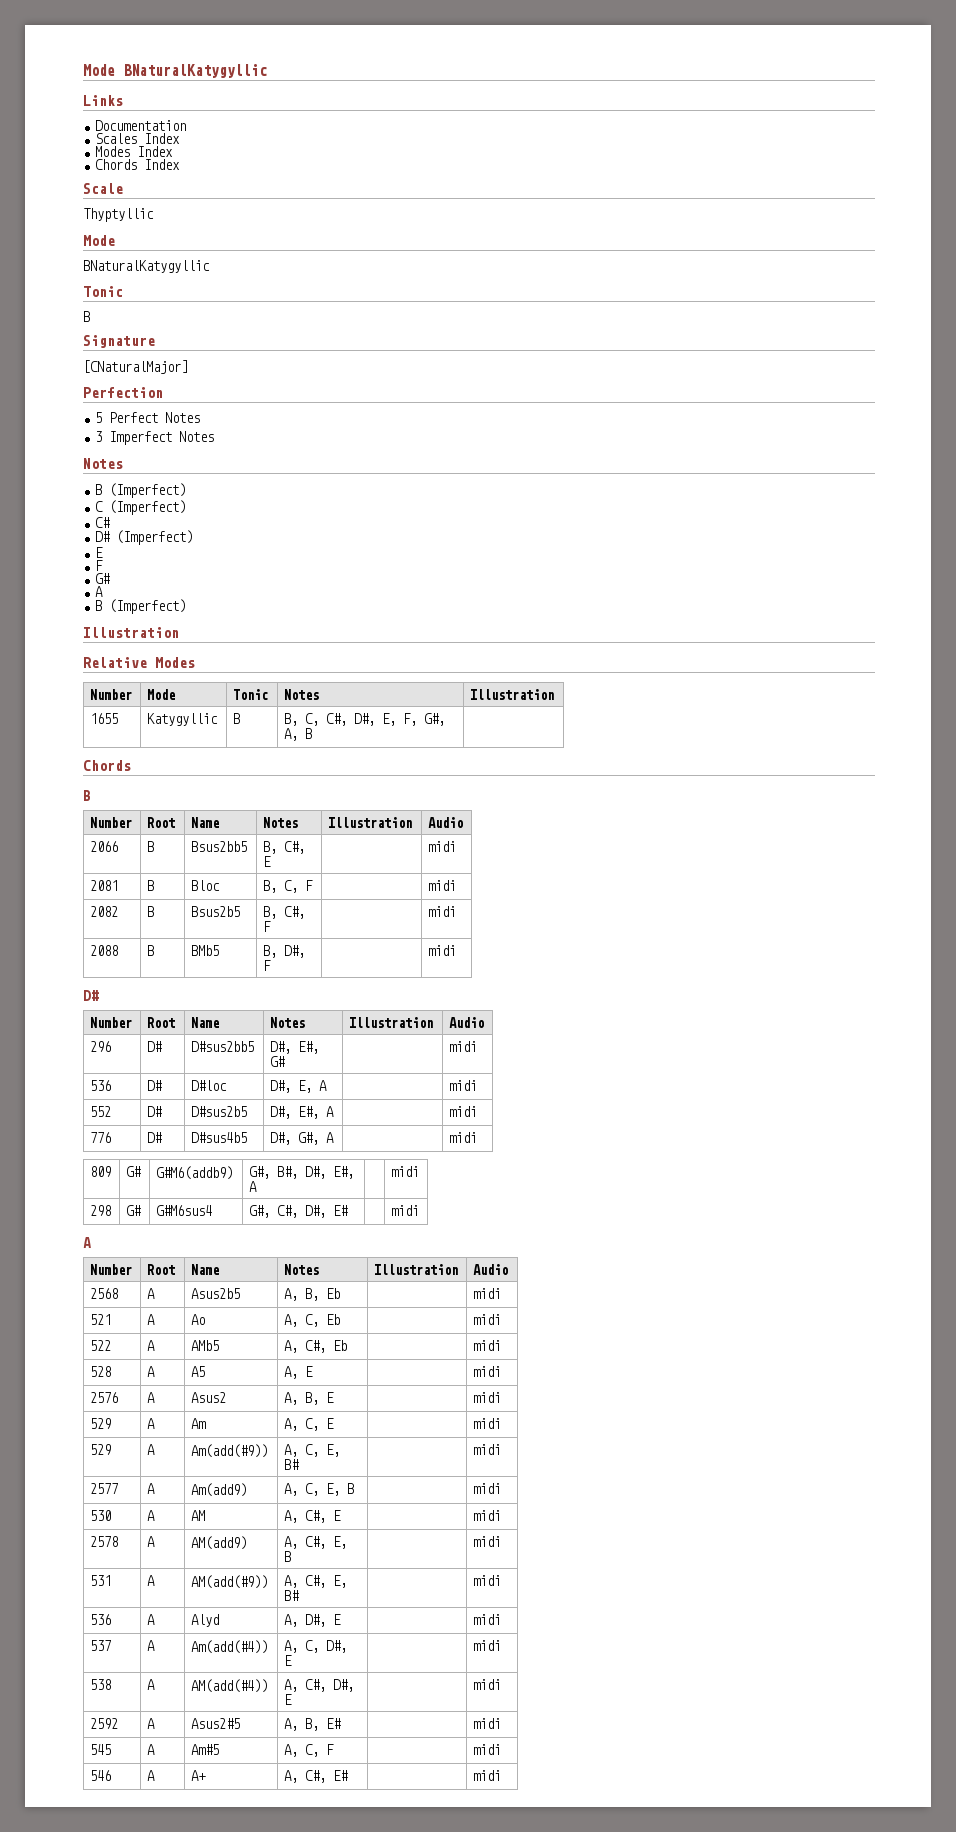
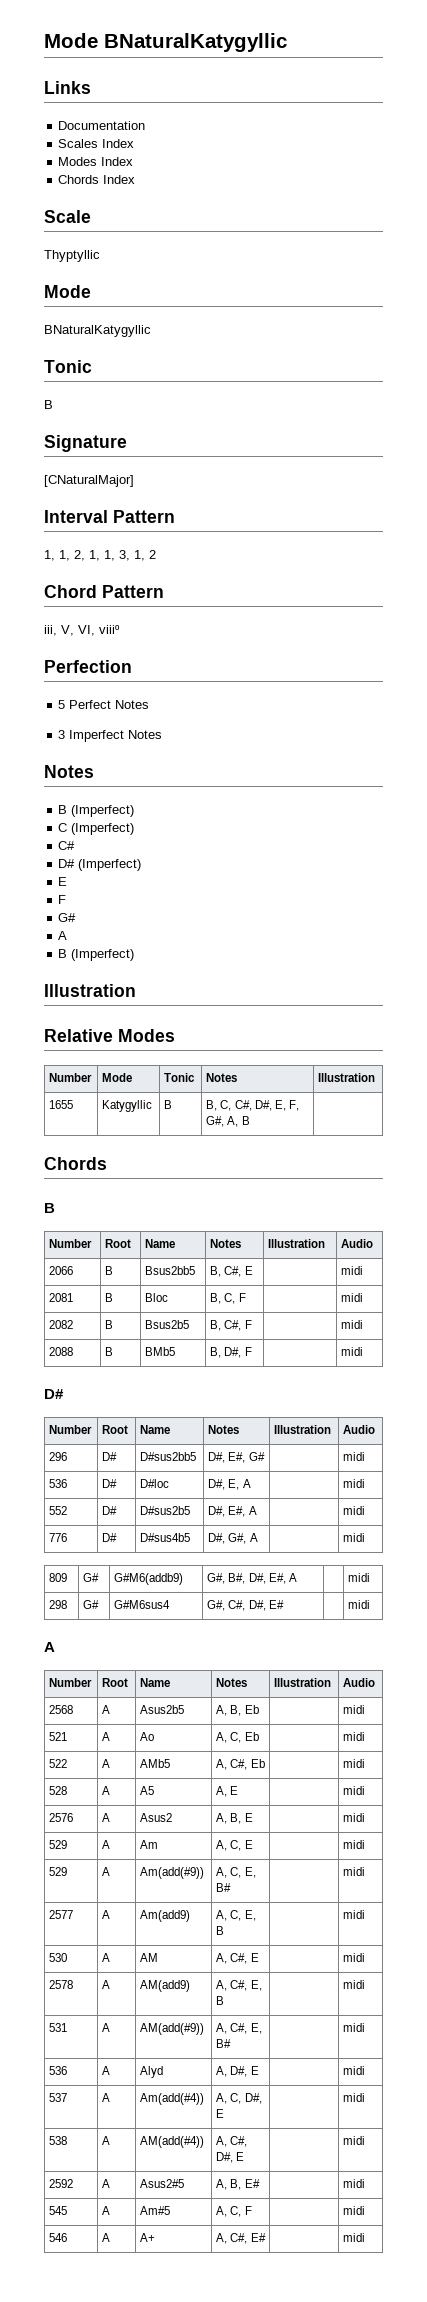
+ Interval Pattern
+ 1, 1, 2, 1, 1, 3, 1, 2
+ Chord Pattern
+ iii, V, VI, viii⁰

